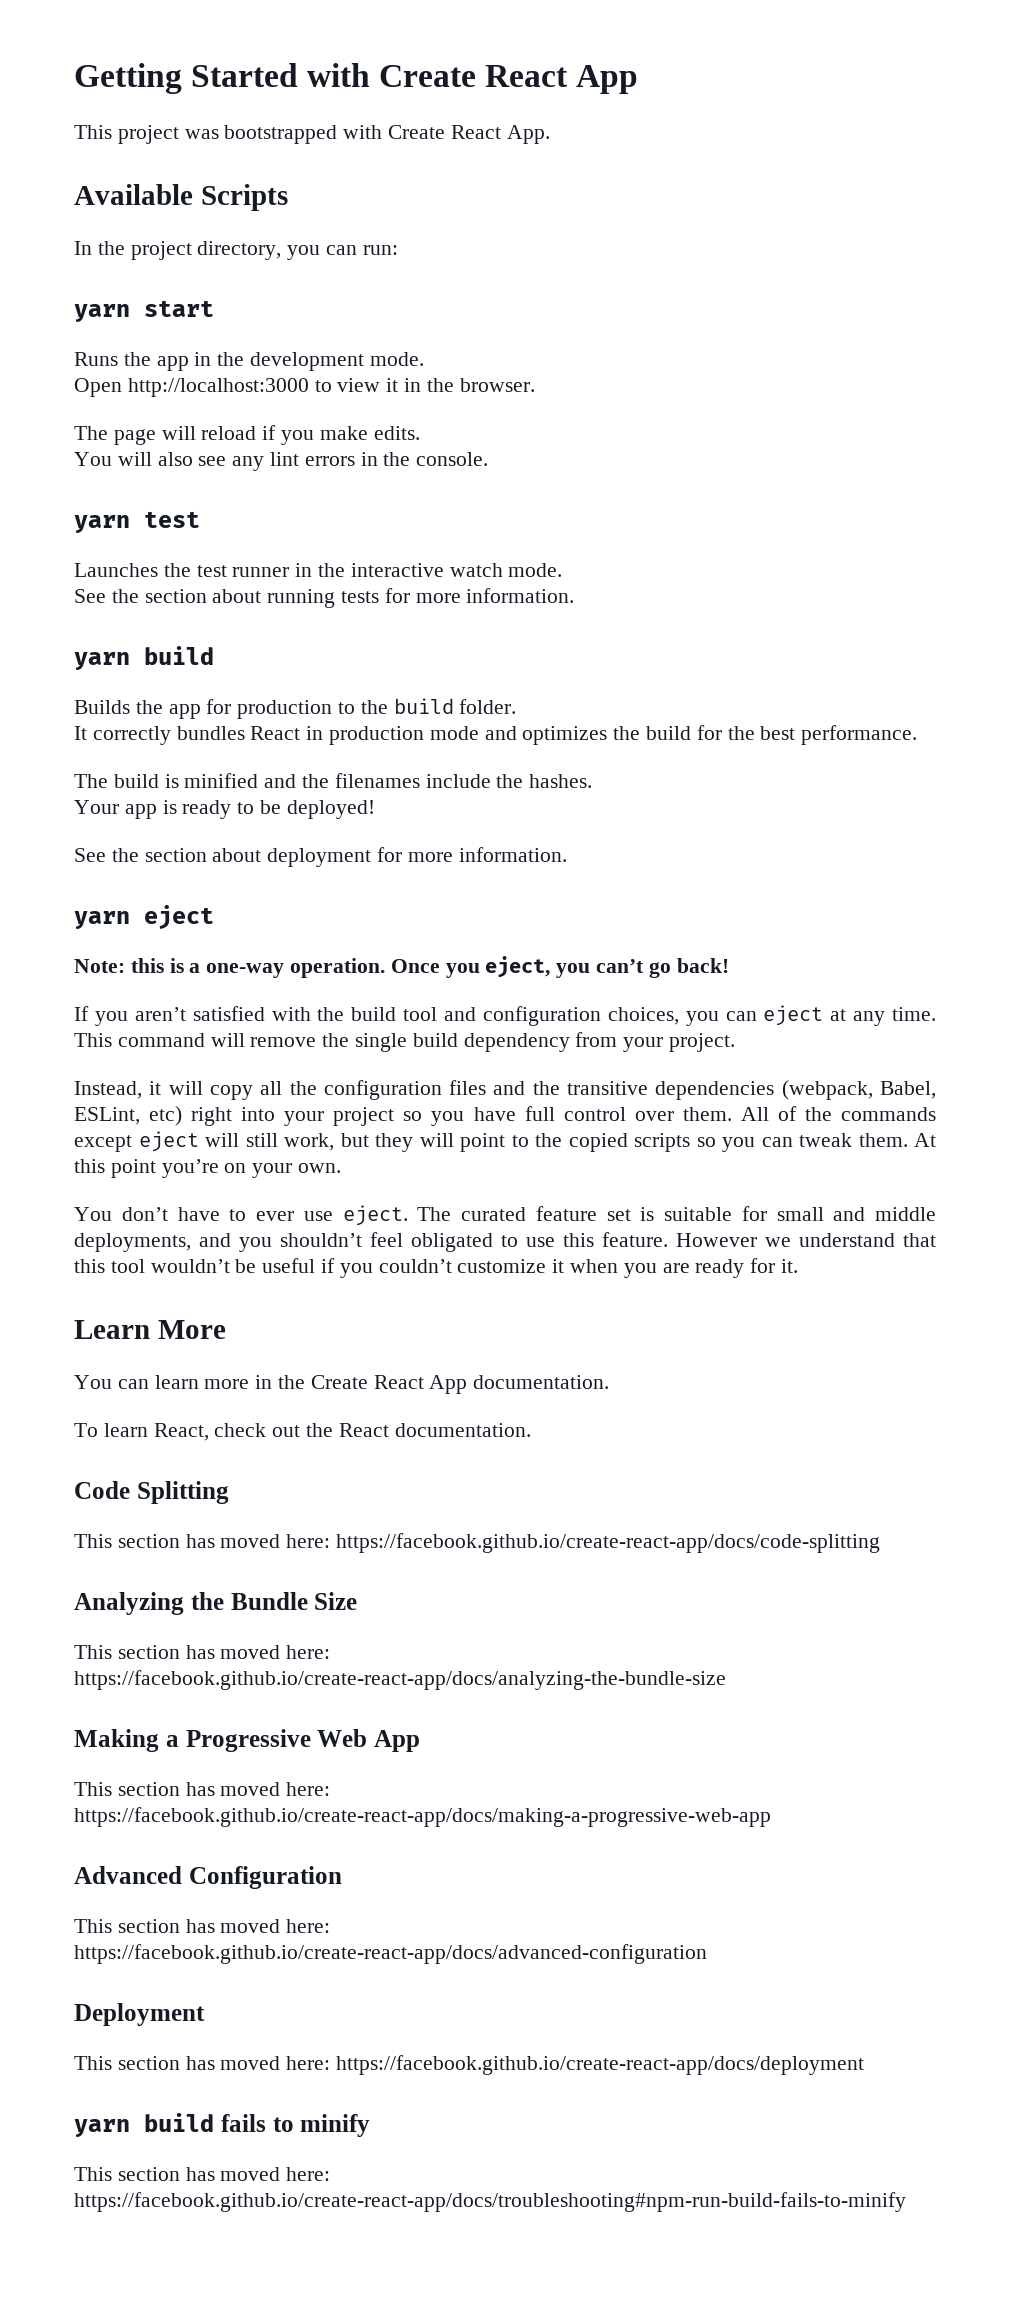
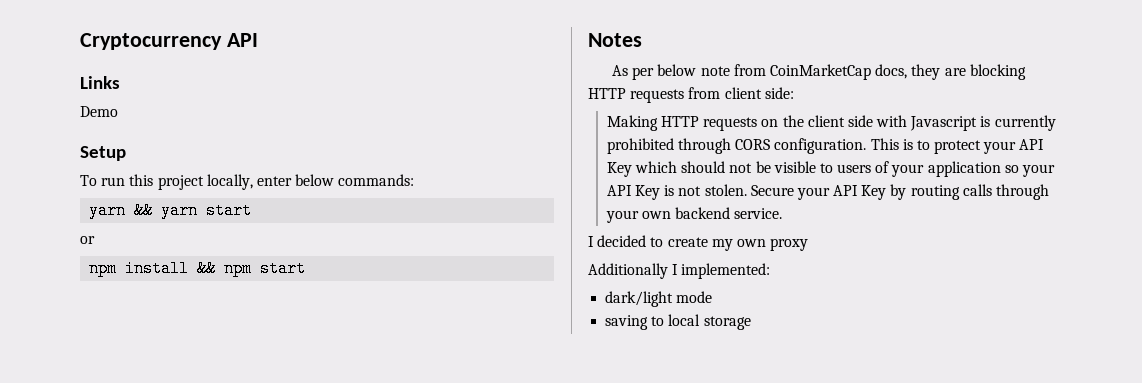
- Getting Started with Create React App
- This project was bootstrapped with Create React App.
- Available Scripts
- In the project directory, you can run:
- yarn start
- Runs the app in the development mode.
- Open http://localhost:3000 to view it in the browser.
- The page will reload if you make edits.
- You will also see any lint errors in the console.
- yarn test
- Launches the test runner in the interactive watch mode.
- See the section about running tests for more information.
- yarn build
- Builds the app for production to the build folder.
- It correctly bundles React in production mode and optimizes the build for the best performance.
- The build is minified and the filenames include the hashes.
- Your app is ready to be deployed!
- See the section about deployment for more information.
- yarn eject
- Note: this is a one-way operation. Once you eject, you can’t go back!
- If you aren’t satisfied with the build tool and configuration choices, you can eject at any time. This command will remove the single build dependency from your project.
- Instead, it will copy all the configuration files and the transitive dependencies (webpack, Babel, ESLint, etc) right into your project so you have full control over them. All of the commands except eject will still work, but they will point to the copied scripts so you can tweak them. At this point you’re on your own.
- You don’t have to ever use eject. The curated feature set is suitable for small and middle deployments, and you shouldn’t feel obligated to use this feature. However we understand that this tool wouldn’t be useful if you couldn’t customize it when you are ready for it.
- Learn More
- You can learn more in the Create React App documentation.
- To learn React, check out the React documentation.
- Code Splitting
- This section has moved here: https://facebook.github.io/create-react-app/docs/code-splitting
- Analyzing the Bundle Size
- This section has moved here: https://facebook.github.io/create-react-app/docs/analyzing-the-bundle-size
- Making a Progressive Web App
- This section has moved here: https://facebook.github.io/create-react-app/docs/making-a-progressive-web-app
- Advanced Configuration
- This section has moved here: https://facebook.github.io/create-react-app/docs/advanced-configuration
- Deployment
- This section has moved here: https://facebook.github.io/create-react-app/docs/deployment
- yarn build fails to minify
- This section has moved here: https://facebook.github.io/create-react-app/docs/troubleshooting#npm-run-build-fails-to-minify
+ Cryptocurrency API
+ Links
+ Demo
+ Setup
+ To run this project locally, enter below commands:
+ yarn && yarn start
+ or
+ npm install && npm start
+ Notes
+ As per below note from CoinMarketCap docs, they are blocking HTTP requests from client side:
+ Making HTTP requests on the client side with Javascript is currently prohibited through CORS configuration. This is to protect your API Key which should not be visible to users of your application so your API Key is not stolen. Secure your API Key by routing calls through your own backend service.
+ I decided to create my own proxy
+ Additionally I implemented:
+ dark/light mode
+ saving to local storage

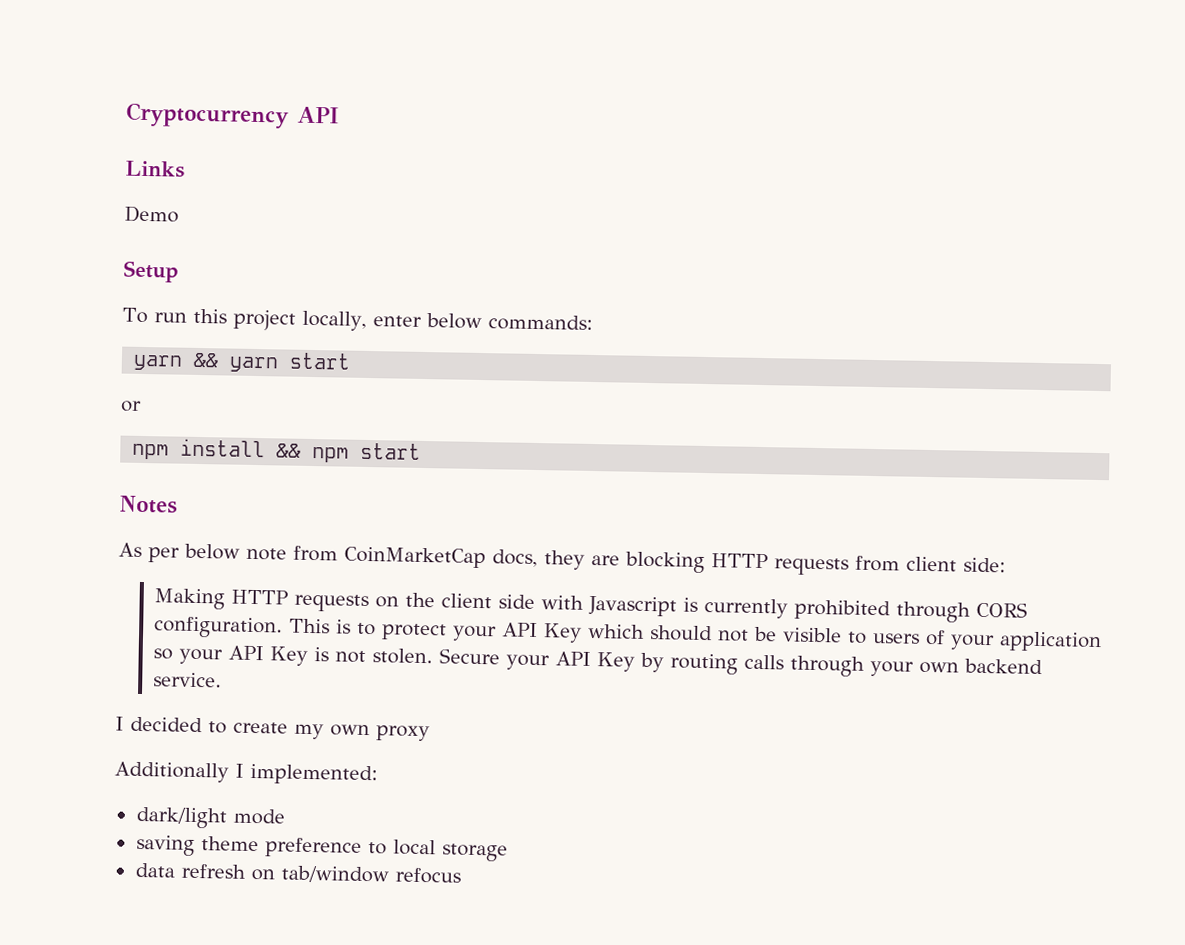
- saving to local storage
+ saving theme preference to local storage
+ data refresh on tab/window refocus

